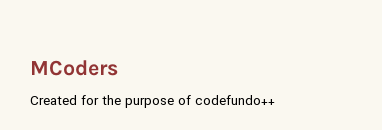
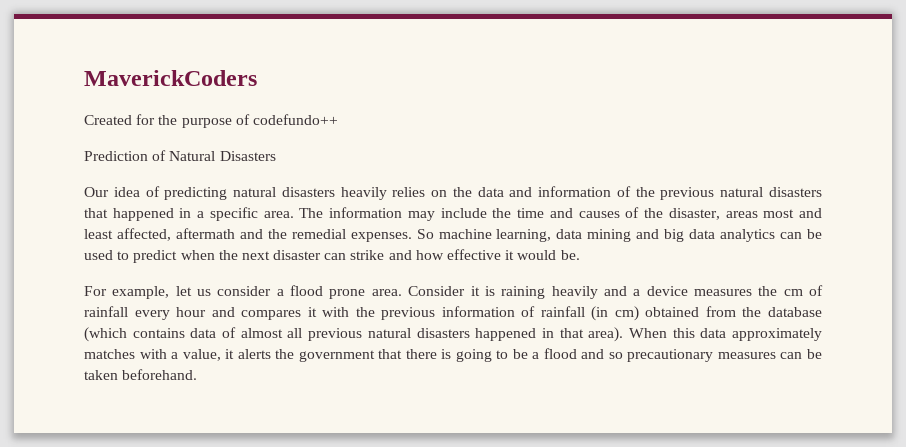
- MCoders
+ MaverickCoders
+ Prediction of Natural Disasters
+ Our idea of predicting natural disasters heavily relies on the data and information of the previous natural disasters that happened in a specific area. The information may include the time and causes of the disaster, areas most and least affected, aftermath and the remedial expenses. So machine learning, data mining and big data analytics can be used to predict when the next disaster can strike and how effective it would be.
+ For example, let us consider a flood prone area. Consider it is raining heavily and a device measures the cm of rainfall every hour and compares it with the previous information of rainfall (in cm) obtained from the database (which contains data of almost all previous natural disasters happened in that area). When this data approximately matches with a value, it alerts the government that there is going to be a flood and so precautionary measures can be taken beforehand.

